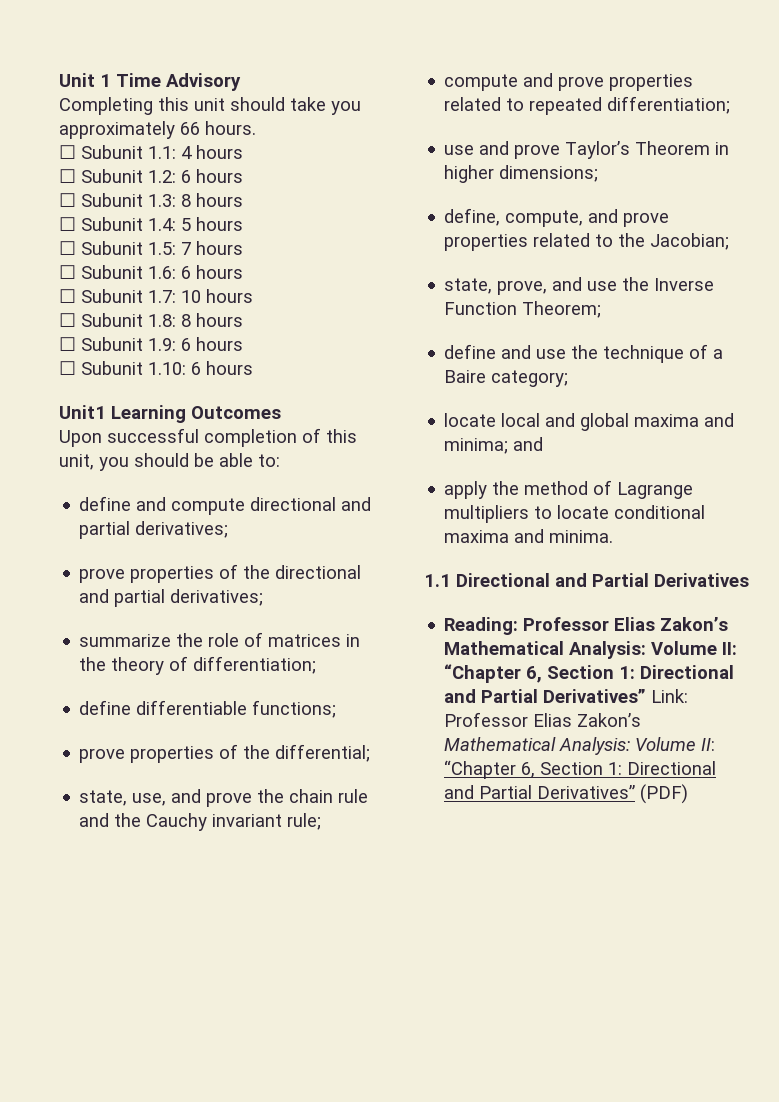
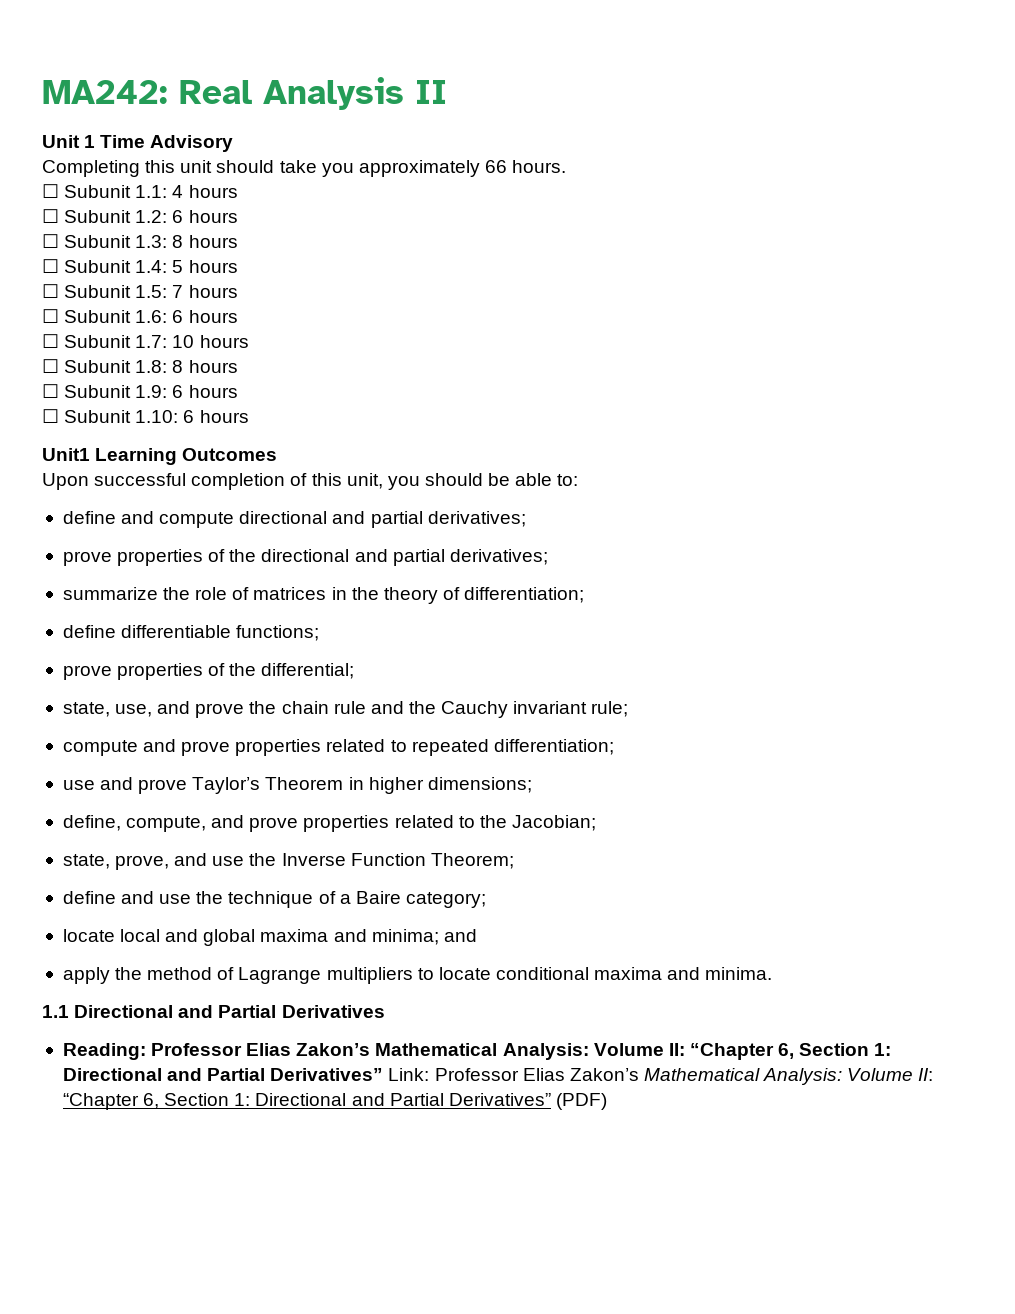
+ MA242: Real Analysis II

